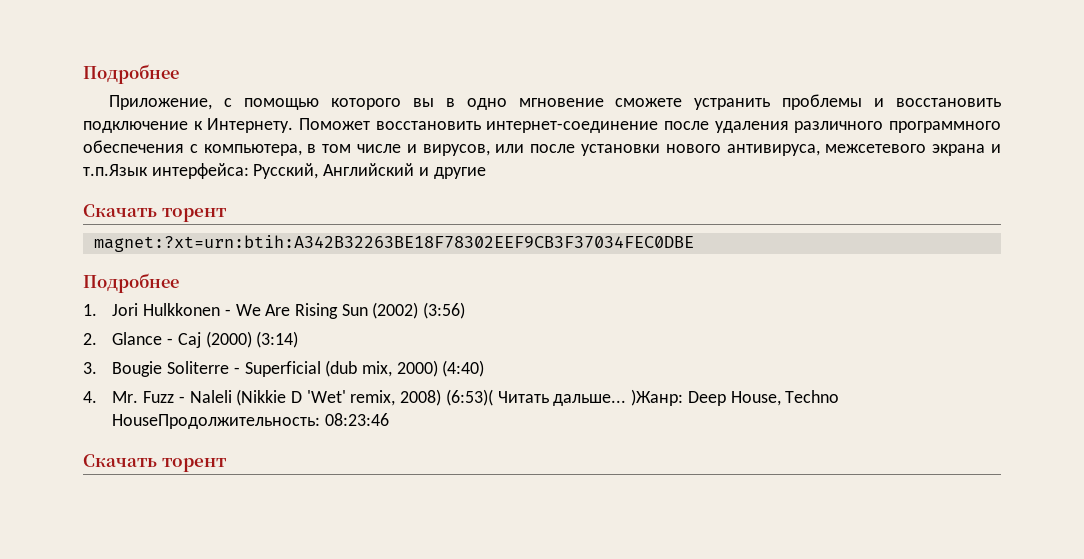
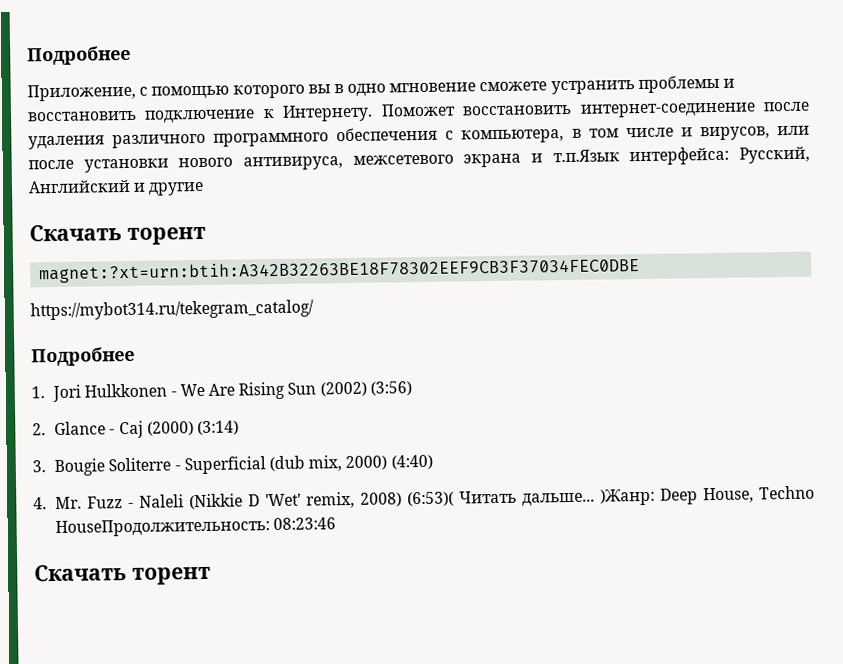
+ https://mybot314.ru/tekegram_catalog/

